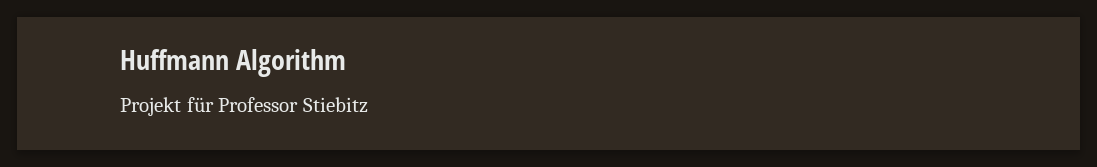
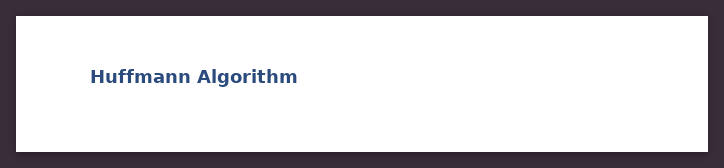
- Projekt für Professor Stiebitz

